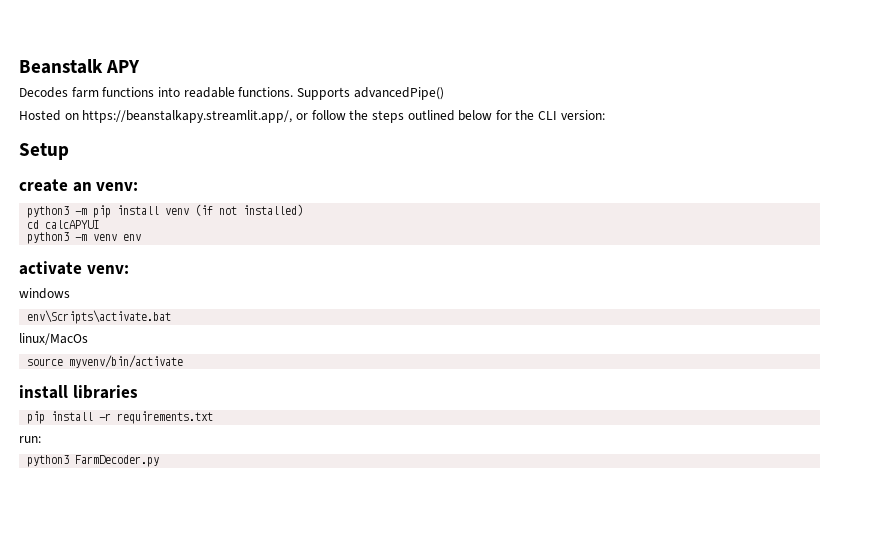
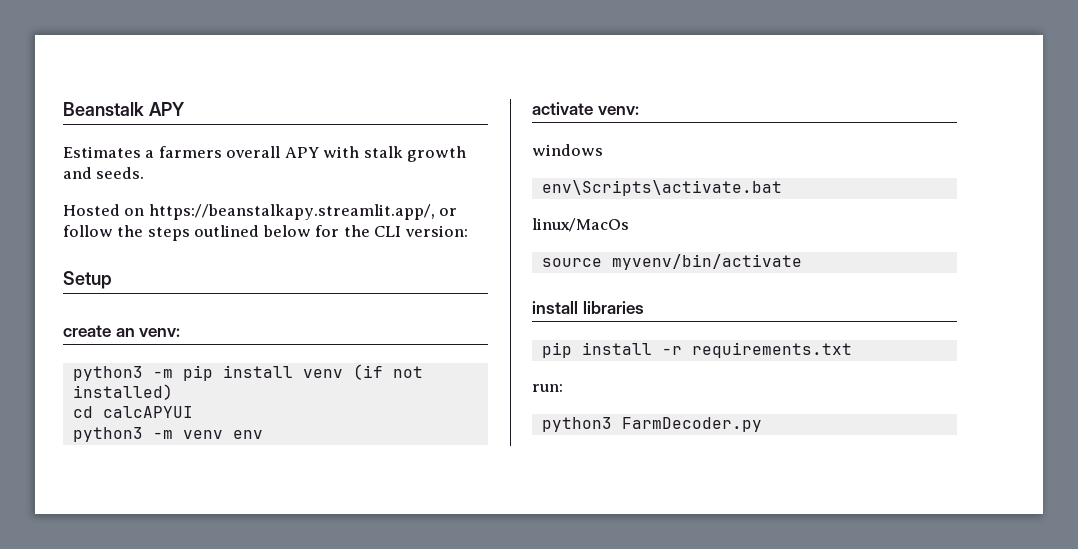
- Decodes farm functions into readable functions. Supports advancedPipe()
+ Estimates a farmers overall APY with stalk growth and seeds.

